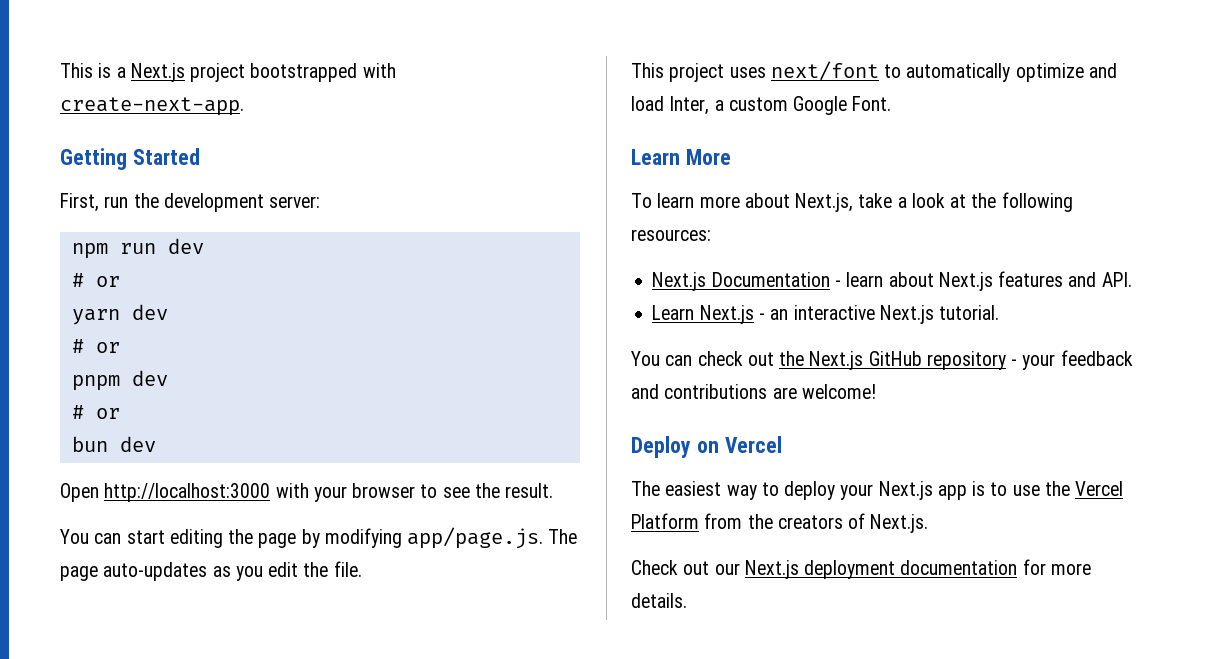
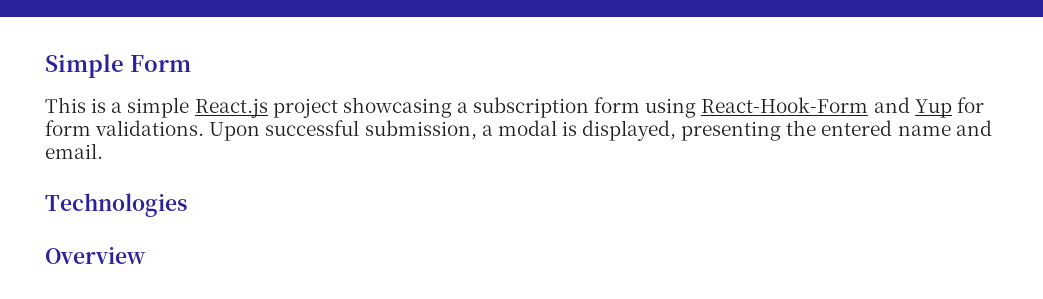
+ Simple Form
- This is a Next.js project bootstrapped with create-next-app.
- Getting Started
- First, run the development server:
- npm run dev
- # or
- yarn dev
- # or
- pnpm dev
- # or
- bun dev
- Open http://localhost:3000 with your browser to see the result.
- You can start editing the page by modifying app/page.js. The page auto-updates as you edit the file.
- This project uses next/font to automatically optimize and load Inter, a custom Google Font.
- Learn More
- To learn more about Next.js, take a look at the following resources:
- Next.js Documentation - learn about Next.js features and API.
- Learn Next.js - an interactive Next.js tutorial.
- You can check out the Next.js GitHub repository - your feedback and contributions are welcome!
- Deploy on Vercel
- The easiest way to deploy your Next.js app is to use the Vercel Platform from the creators of Next.js.
- Check out our Next.js deployment documentation for more details.
+ This is a simple React.js project showcasing a subscription form using React-Hook-Form and Yup for form validations. Upon successful submission, a modal is displayed, presenting the entered name and email.
+ Technologies
+ Overview

